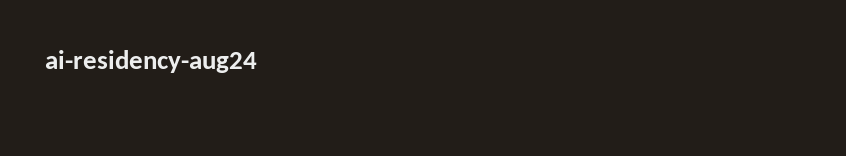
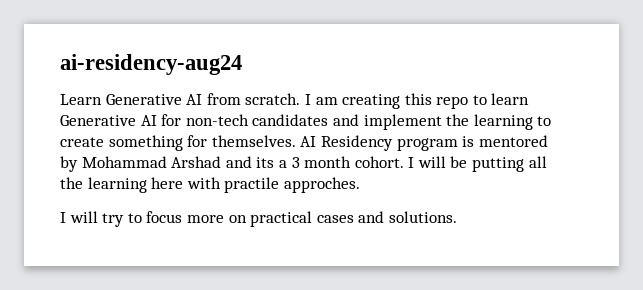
+ Learn Generative AI from scratch. I am creating this repo to learn Generative AI for non-tech candidates and implement the learning to create something for themselves. AI Residency program is mentored by Mohammad Arshad and its a 3 month cohort. I will be putting all the learning here with practile approches.
+ I will try to focus more on practical cases and solutions.

